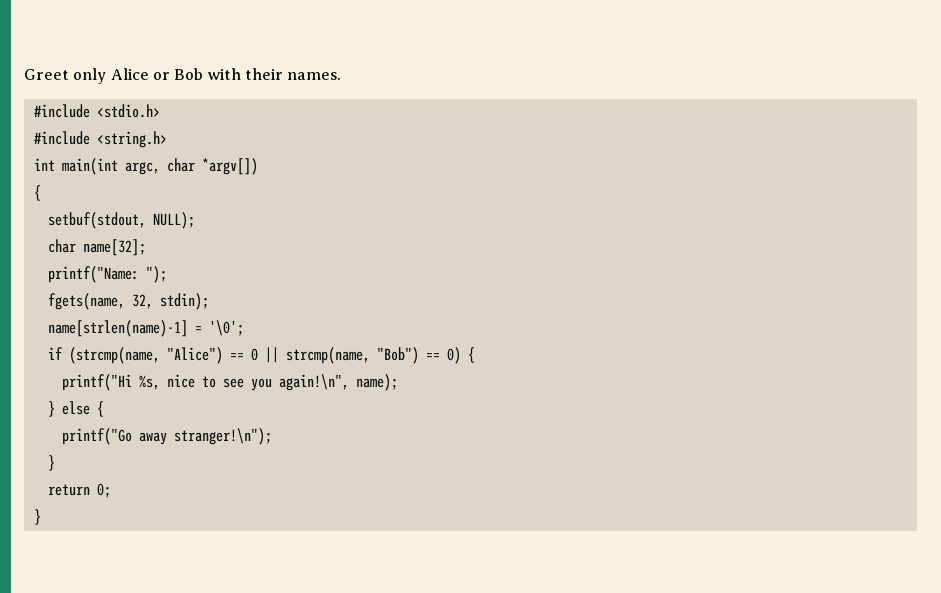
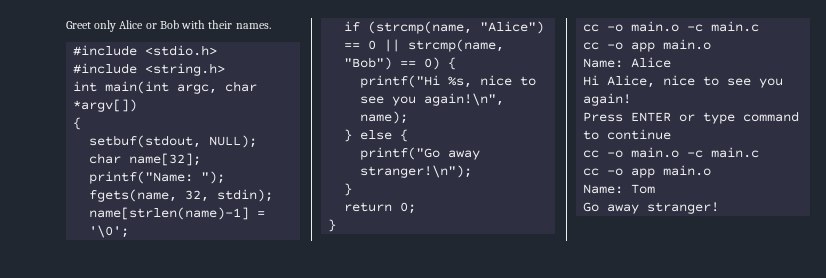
  return 0;
  }
+ cc -o main.o -c main.c
+ cc -o app main.o
+ Name: Alice
+ Hi Alice, nice to see you again!
+ Press ENTER or type command to continue
+ cc -o main.o -c main.c
+ cc -o app main.o
+ Name: Tom
+ Go away stranger!

